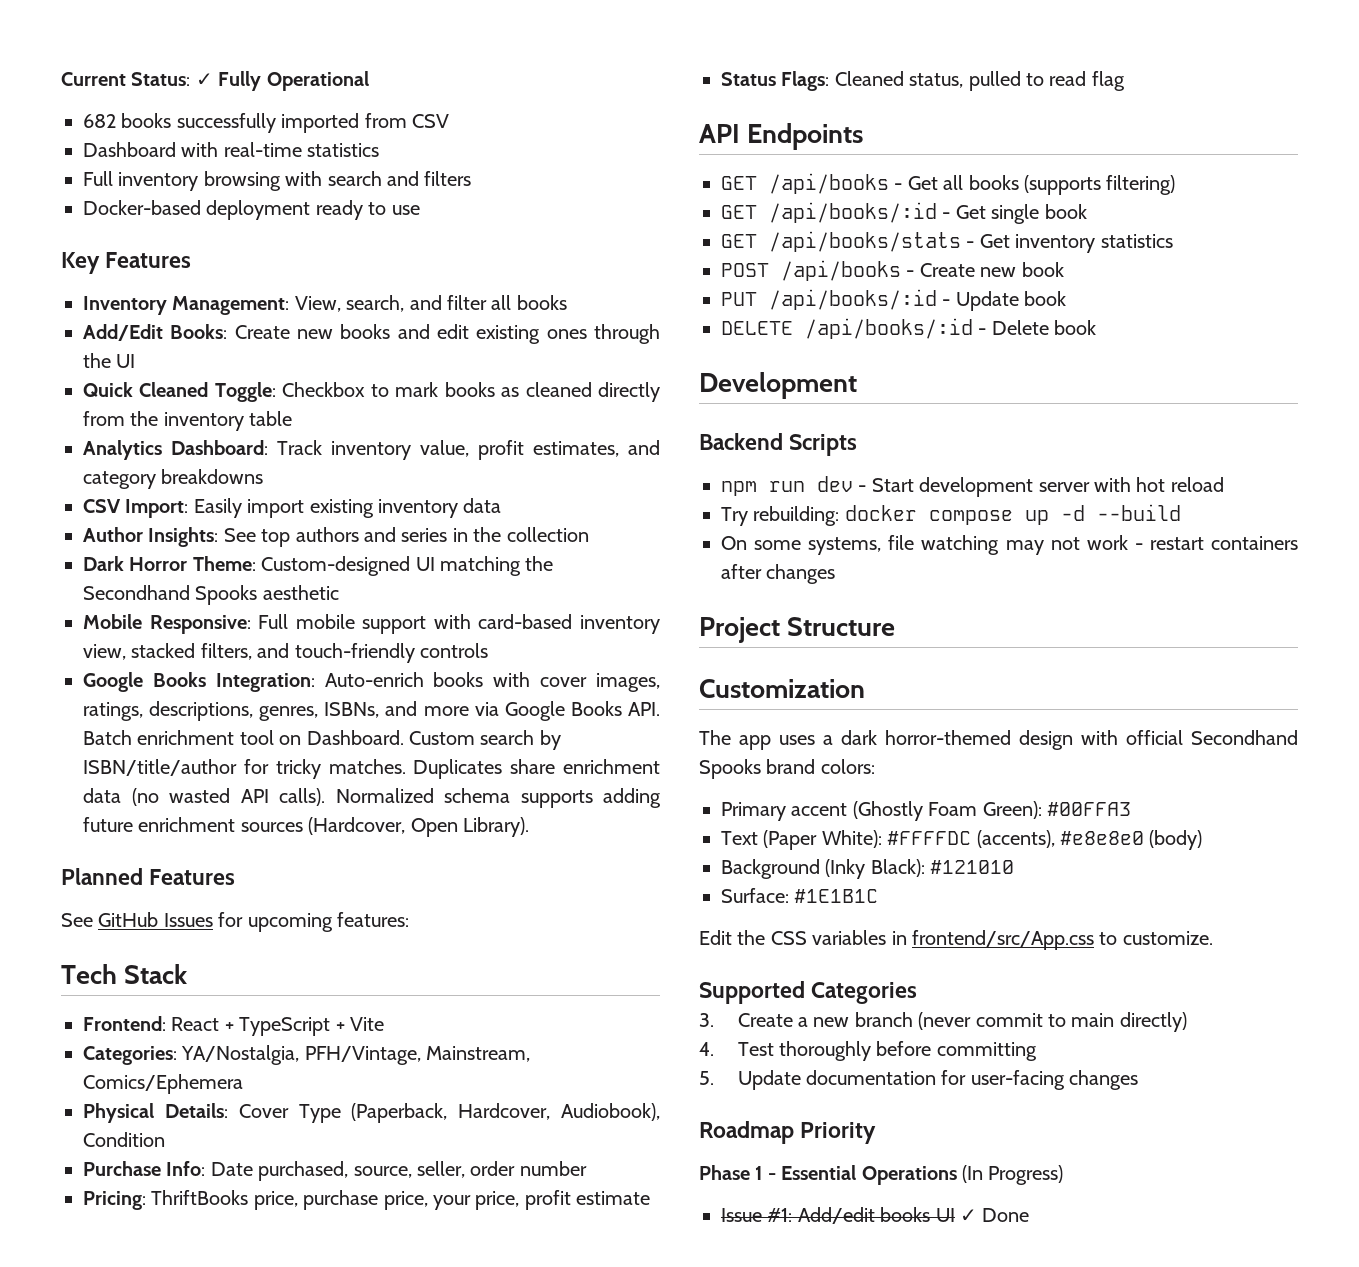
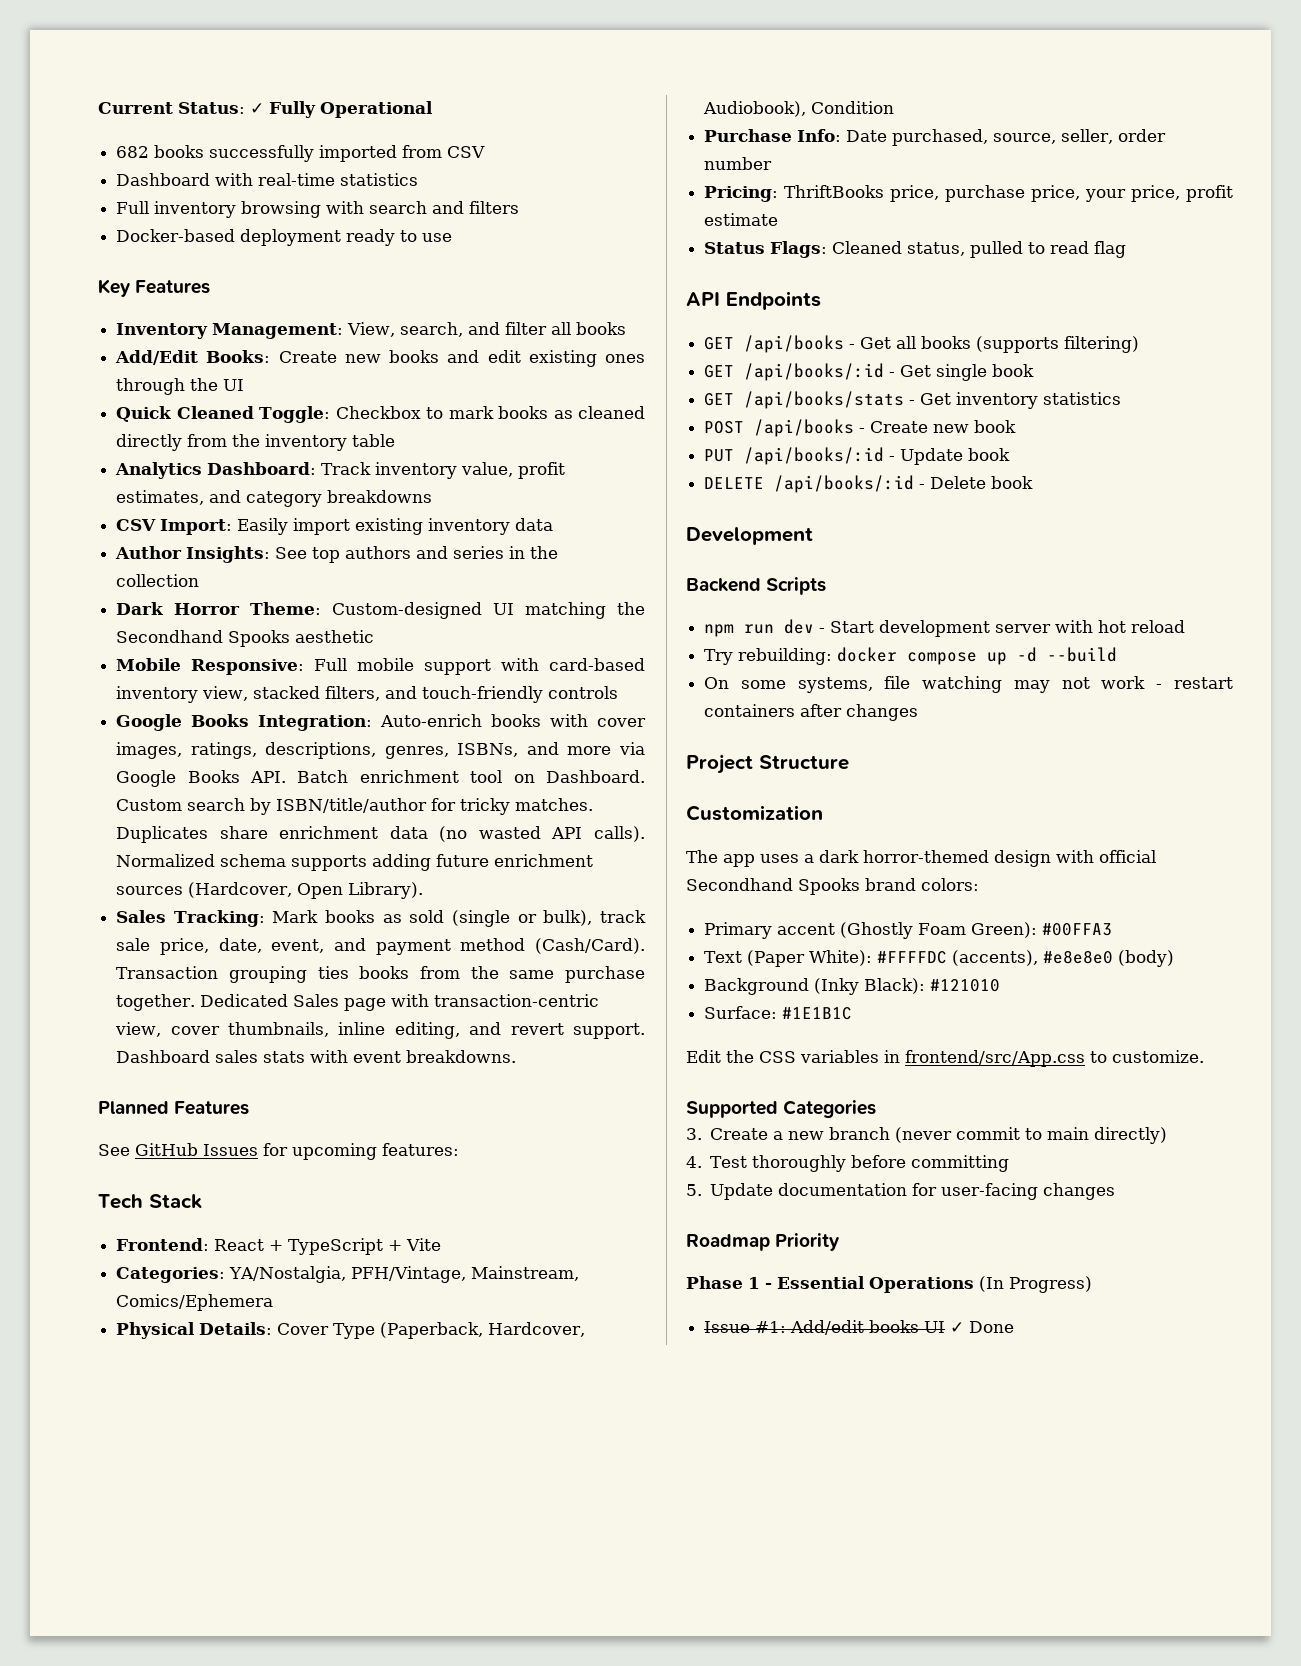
+ Sales Tracking: Mark books as sold (single or bulk), track sale price, date, event, and payment method (Cash/Card). Transaction grouping ties books from the same purchase together. Dedicated Sales page with transaction-centric view, cover thumbnails, inline editing, and revert support. Dashboard sales stats with event breakdowns.

